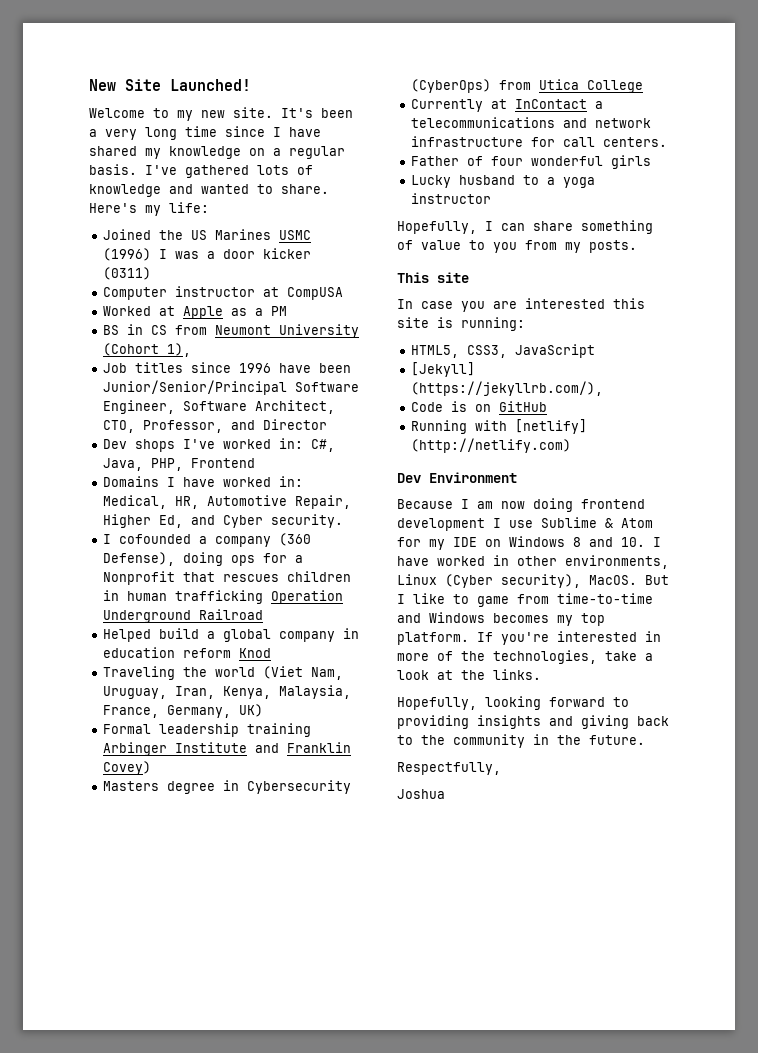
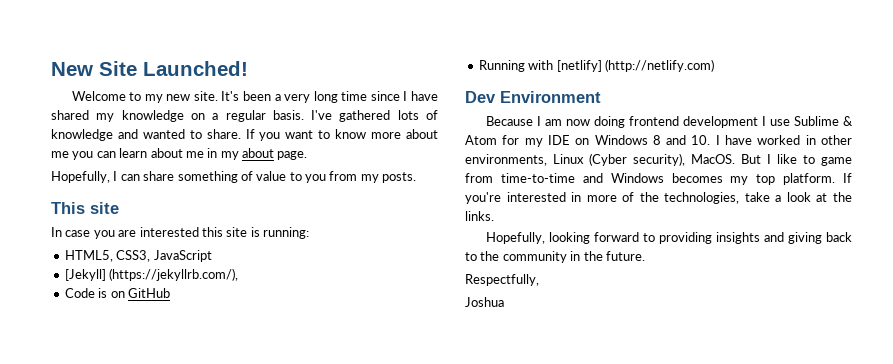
- Here's my life:
- Joined the US Marines USMC (1996) I was a door kicker (0311)
- Computer instructor at CompUSA
- Worked at Apple as a PM
- BS in CS from Neumont University (Cohort 1),
- Job titles since 1996 have been Junior/Senior/Principal Software Engineer, Software Architect, CTO, Professor, and Director
- Dev shops I've worked in: C#, Java, PHP, Frontend
- Domains I have worked in: Medical, HR, Automotive Repair, Higher Ed, and Cyber security.
- I cofounded a company (360 Defense), doing ops for a Nonprofit that rescues children in human trafficking Operation Underground Railroad
- Helped build a global company in education reform Knod
- Traveling the world (Viet Nam, Uruguay, Iran, Kenya, Malaysia, France, Germany, UK)
- Formal leadership training Arbinger Institute and Franklin Covey)
- Masters degree in Cybersecurity (CyberOps) from Utica College
- Currently at InContact a telecommunications and network infrastructure for call centers.
- Father of four wonderful girls
- Lucky husband to a yoga instructor
+ If you want to know more about me you can learn about me in my about page.

